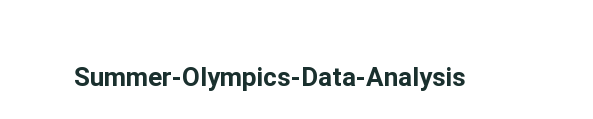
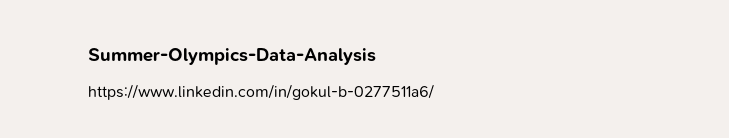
+ https://www.linkedin.com/in/gokul-b-0277511a6/

